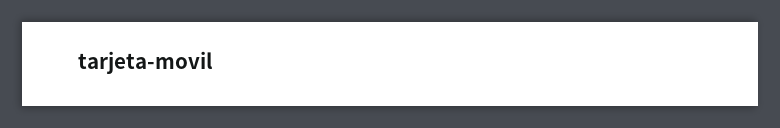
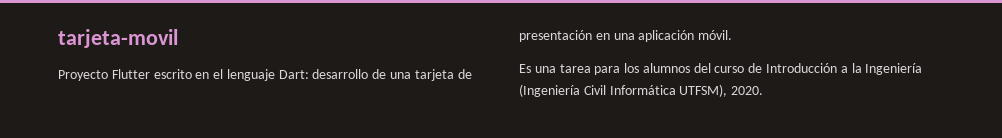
+ Proyecto Flutter escrito en el lenguaje Dart: desarrollo de una tarjeta de presentación en una aplicación móvil.
+ Es una tarea para los alumnos del curso de Introducción a la Ingeniería (Ingeniería Civil Informática UTFSM), 2020.

